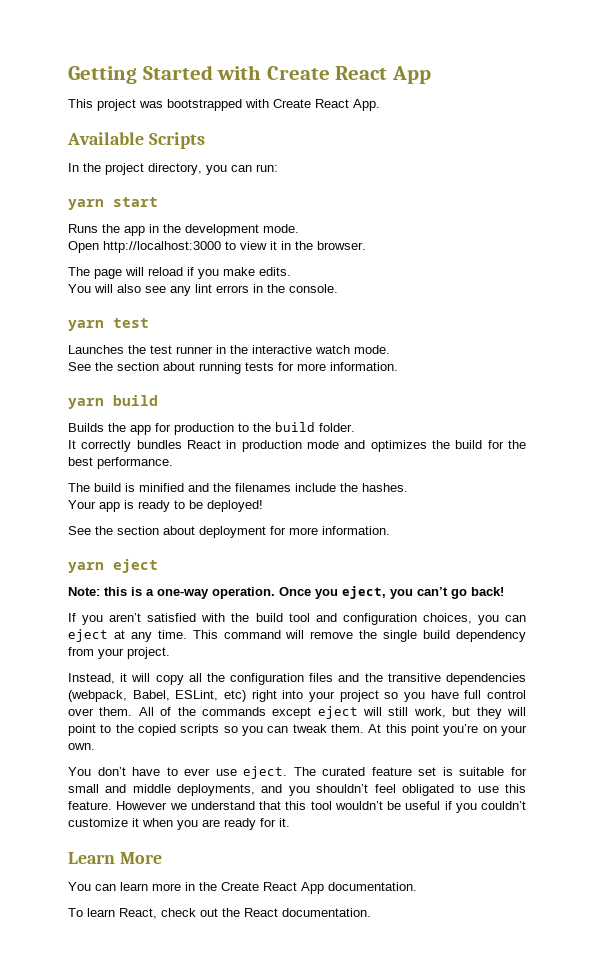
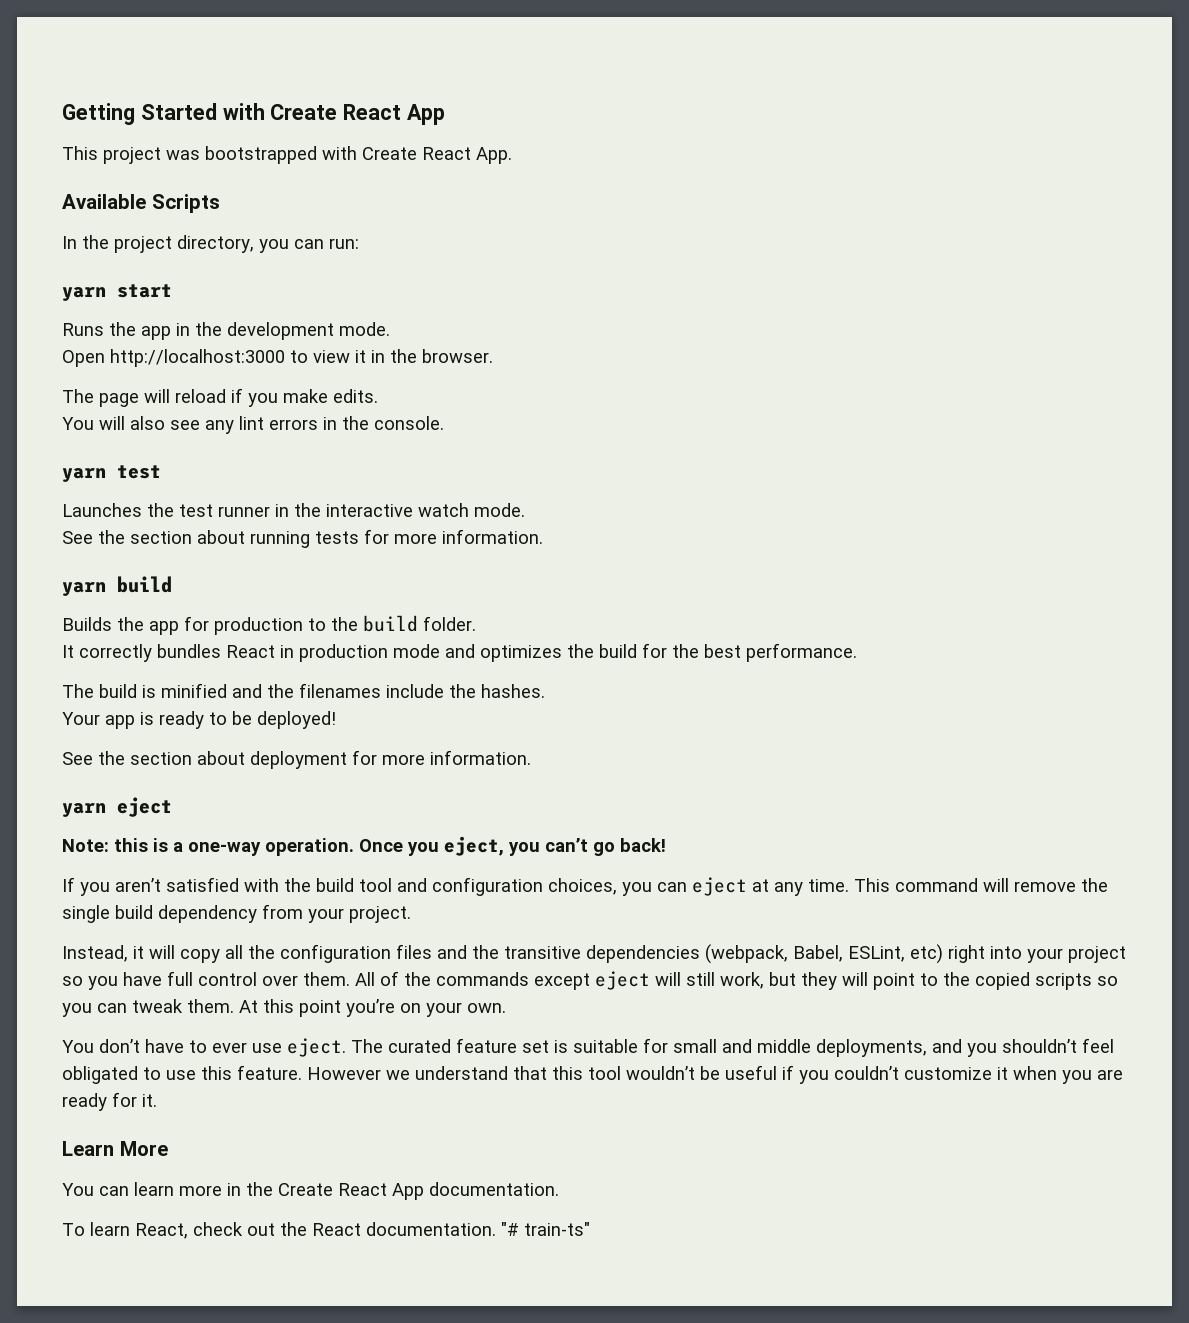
+ "# train-ts"

